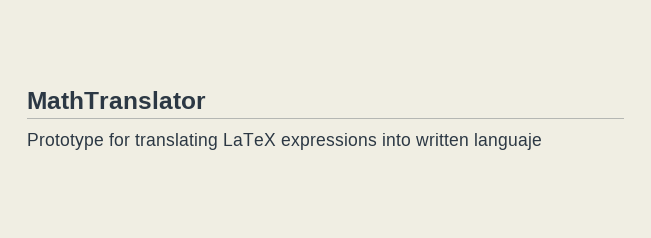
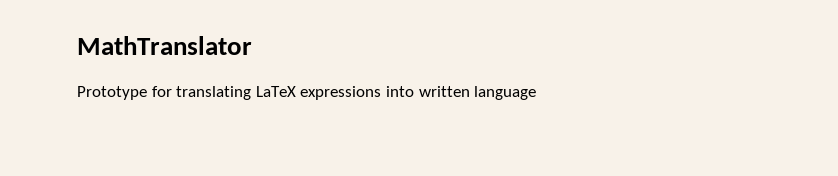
- Prototype for translating LaTeX expressions into written languaje
+ Prototype for translating LaTeX expressions into written language

